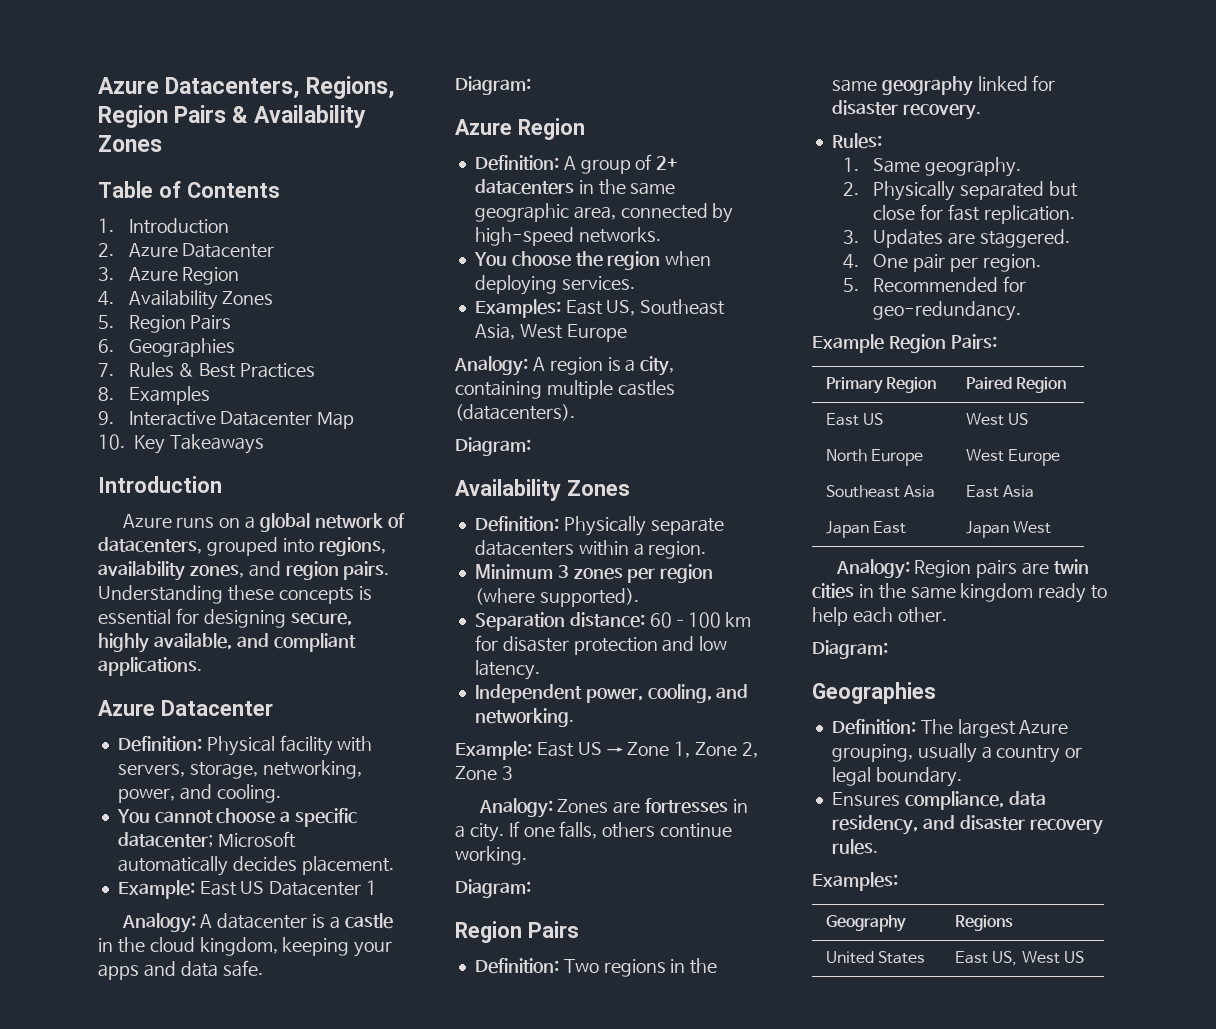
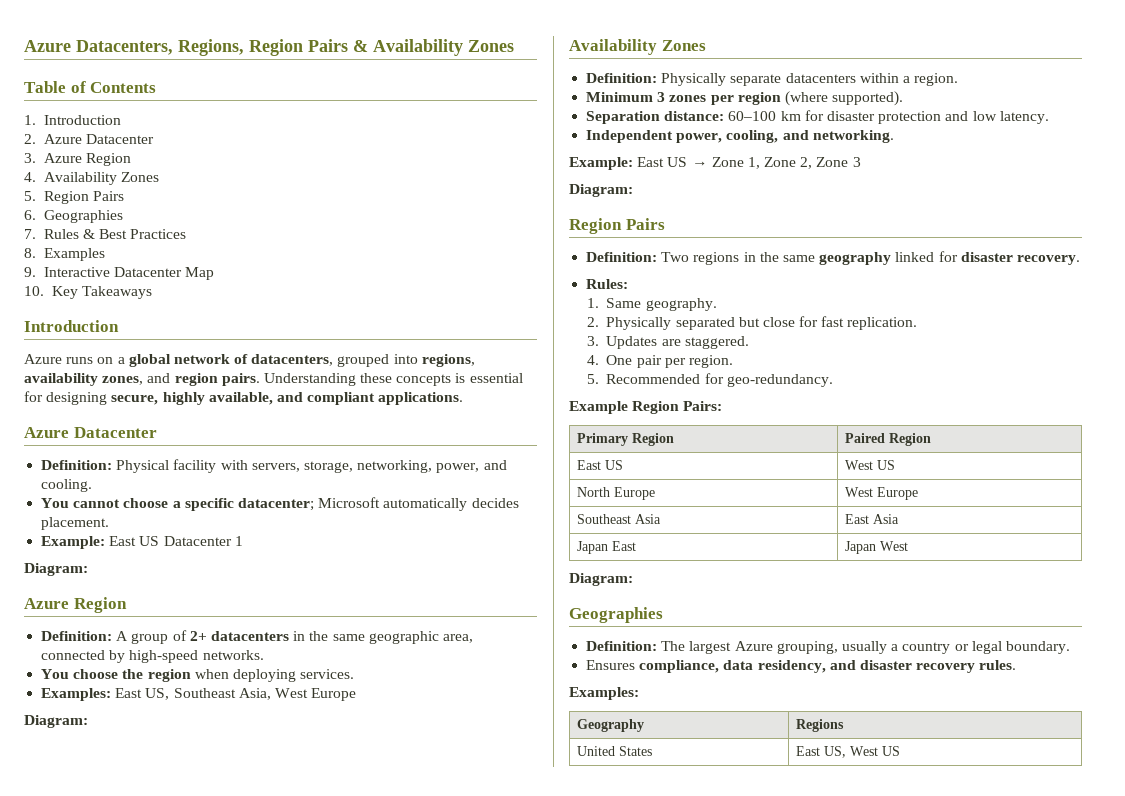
- Analogy: A datacenter is a castle in the cloud kingdom, keeping your apps and data safe.
- Analogy: A region is a city, containing multiple castles (datacenters).
- Analogy: Zones are fortresses in a city. If one falls, others continue working.
- Analogy: Region pairs are twin cities in the same kingdom ready to help each other.

